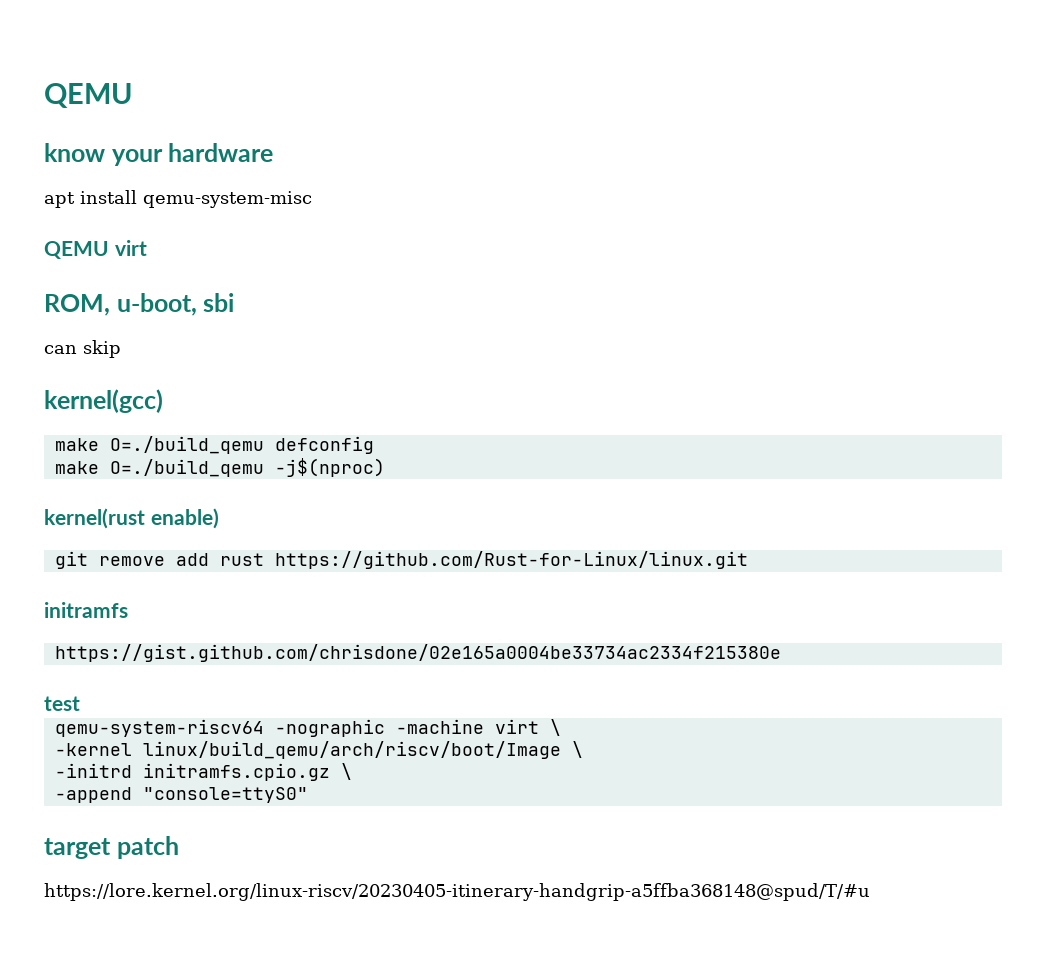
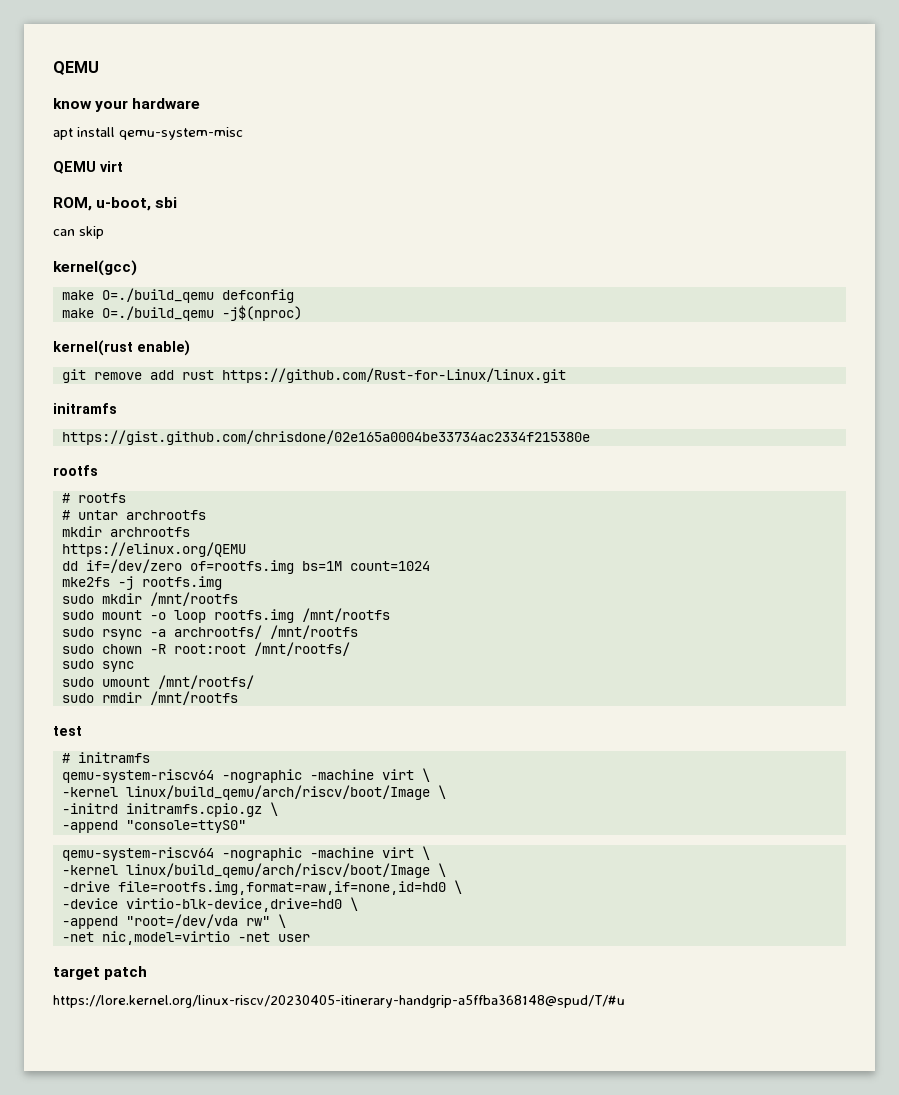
  https://gist.github.com/chrisdone/02e165a0004be33734ac2334f215380e
+ rootfs
+ # rootfs
+ # untar archrootfs
+ mkdir archrootfs
+ https://elinux.org/QEMU
+ dd if=/dev/zero of=rootfs.img bs=1M count=1024
+ mke2fs -j rootfs.img
+ sudo mkdir /mnt/rootfs
+ sudo mount -o loop rootfs.img /mnt/rootfs
+ sudo rsync -a archrootfs/ /mnt/rootfs
+ sudo chown -R root:root /mnt/rootfs/
+ sudo sync
+ sudo umount /mnt/rootfs/
+ sudo rmdir /mnt/rootfs
+ # initramfs
  -append "console=ttyS0"
+ qemu-system-riscv64 -nographic -machine virt \
+ -kernel linux/build_qemu/arch/riscv/boot/Image \
+ -drive file=rootfs.img,format=raw,if=none,id=hd0 \
+ -device virtio-blk-device,drive=hd0 \
+ -append "root=/dev/vda rw" \
+ -net nic,model=virtio -net user

